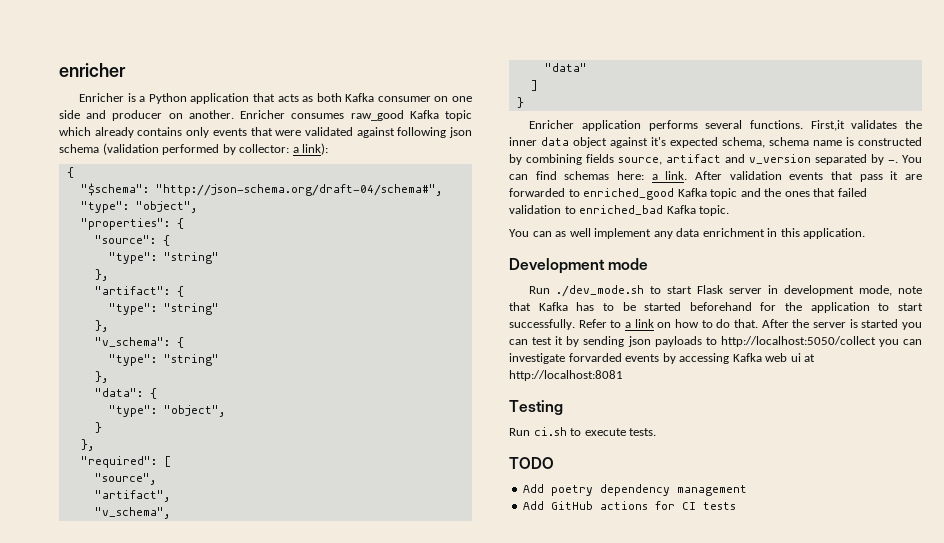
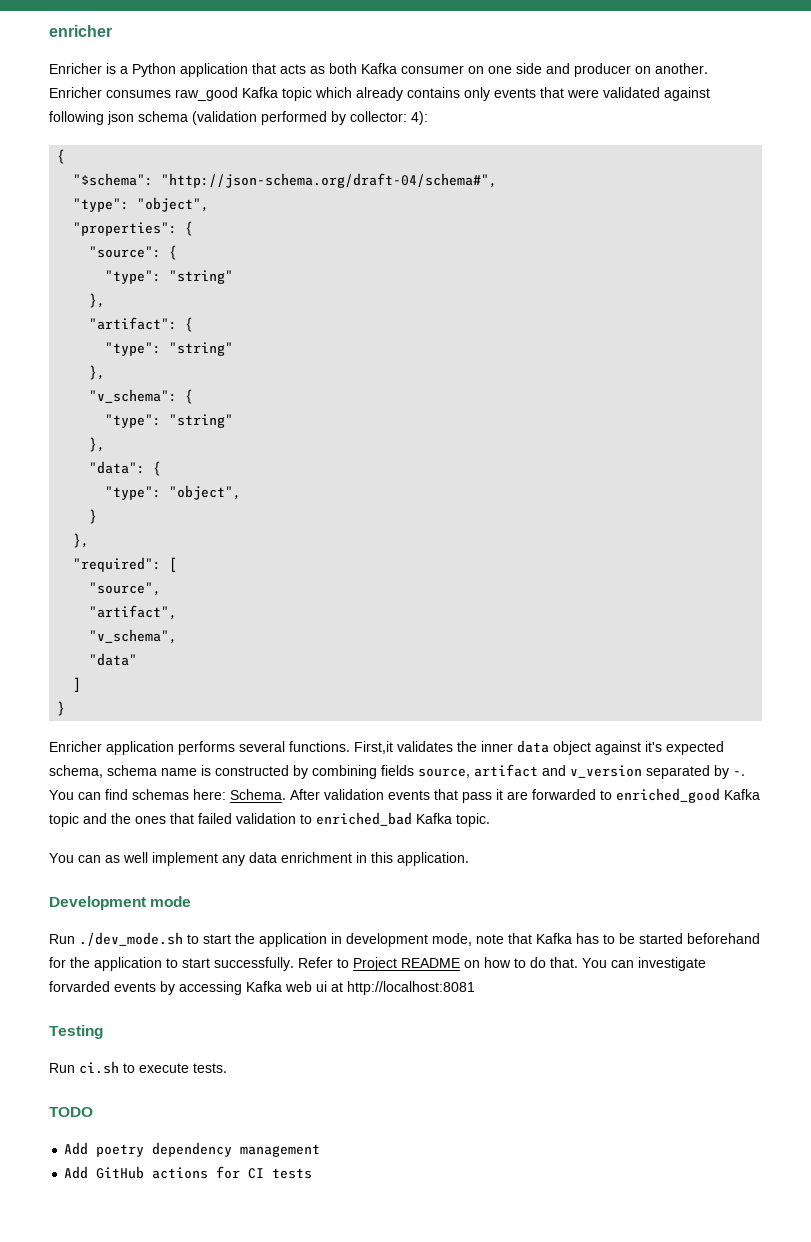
- Enricher consumes raw_good Kafka topic which already contains only events that were validated against following json schema (validation performed by collector: a link):
+ Enricher consumes raw_good Kafka topic which already contains only events that were validated against following json schema (validation performed by collector: 4):
- You can find schemas here: a link.
+ You can find schemas here: Schema.
- Run ./dev_mode.sh to start Flask server in development mode, note that Kafka has to be started beforehand for the application to start successfully.
+ Run ./dev_mode.sh to start the application in development mode, note that Kafka has to be started beforehand for the application to start successfully.
- Refer to a link on how to do that.
+ Refer to Project README on how to do that.
- After the server is started you can test it by sending json payloads to http://localhost:5050/collect you can investigate forvarded events by accessing Kafka web ui at http://localhost:8081
+ You can investigate forvarded events by accessing Kafka web ui at http://localhost:8081

